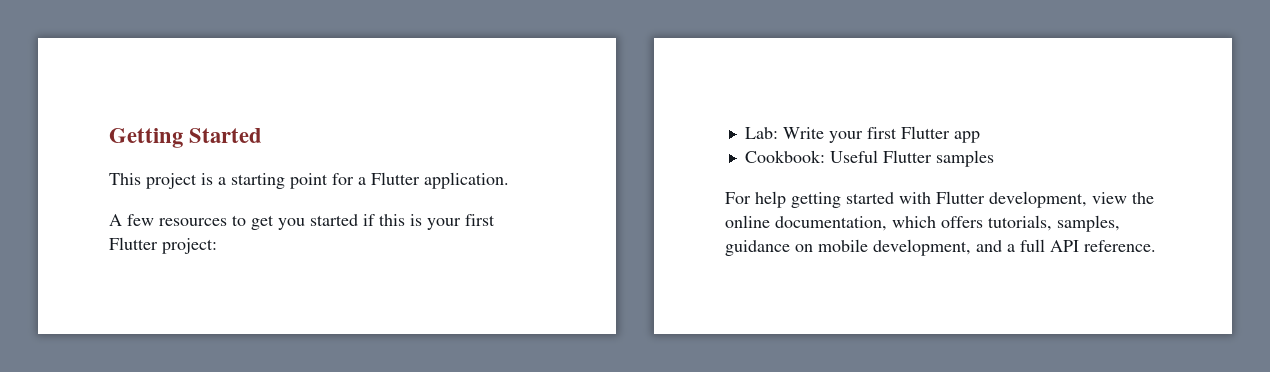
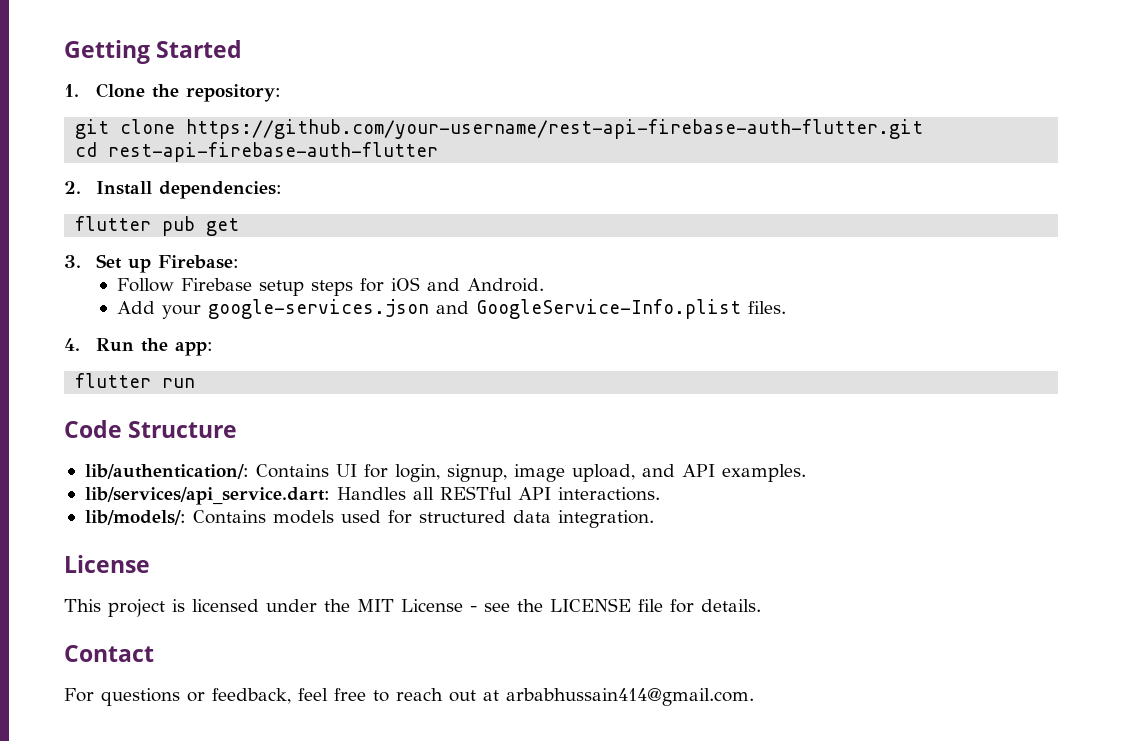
- This project is a starting point for a Flutter application.
- A few resources to get you started if this is your first Flutter project:
- Lab: Write your first Flutter app
- Cookbook: Useful Flutter samples
- For help getting started with Flutter development, view the online documentation, which offers tutorials, samples, guidance on mobile development, and a full API reference.
+ 1. Clone the repository:
+ git clone https://github.com/your-username/rest-api-firebase-auth-flutter.git
+ cd rest-api-firebase-auth-flutter
+ 2. Install dependencies:
+ flutter pub get
+ 3. Set up Firebase:
+ Follow Firebase setup steps for iOS and Android.
+ Add your google-services.json and GoogleService-Info.plist files.
+ 4. Run the app:
+ flutter run
+ Code Structure
+ lib/authentication/: Contains UI for login, signup, image upload, and API examples.
+ lib/services/api_service.dart: Handles all RESTful API interactions.
+ lib/models/: Contains models used for structured data integration.
+ License
+ This project is licensed under the MIT License - see the LICENSE file for details.
+ Contact
+ For questions or feedback, feel free to reach out at arbabhussain414@gmail.com.

